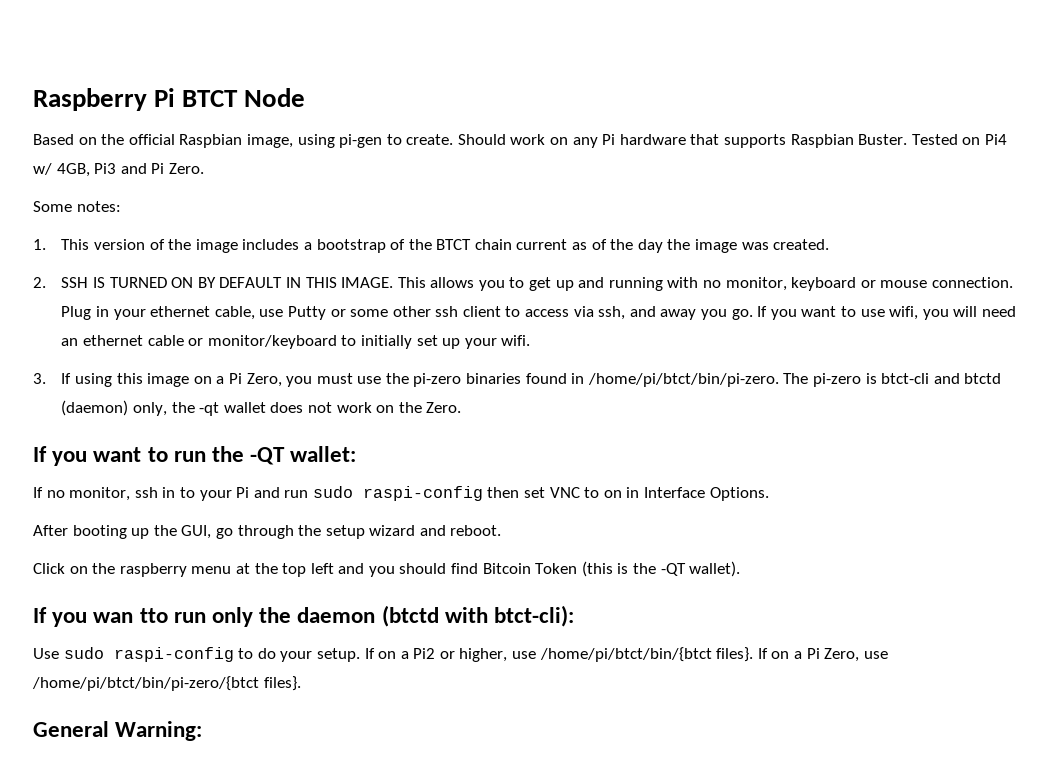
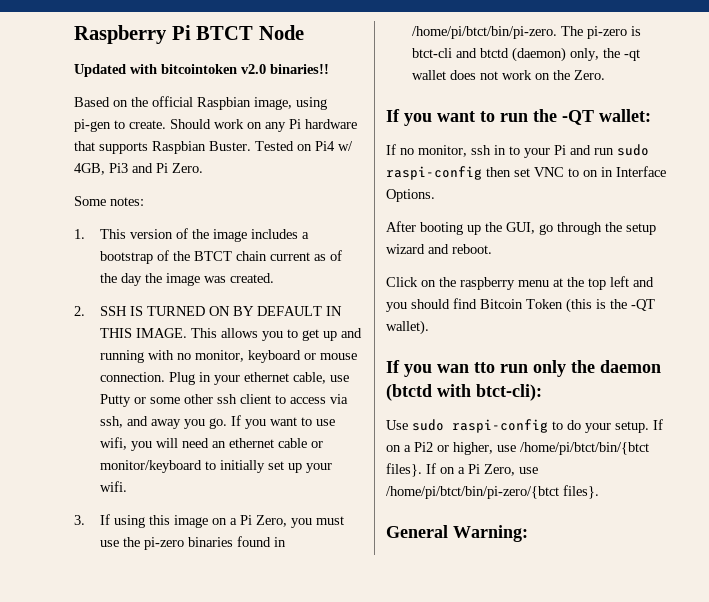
+ Updated with bitcointoken v2.0 binaries!!

